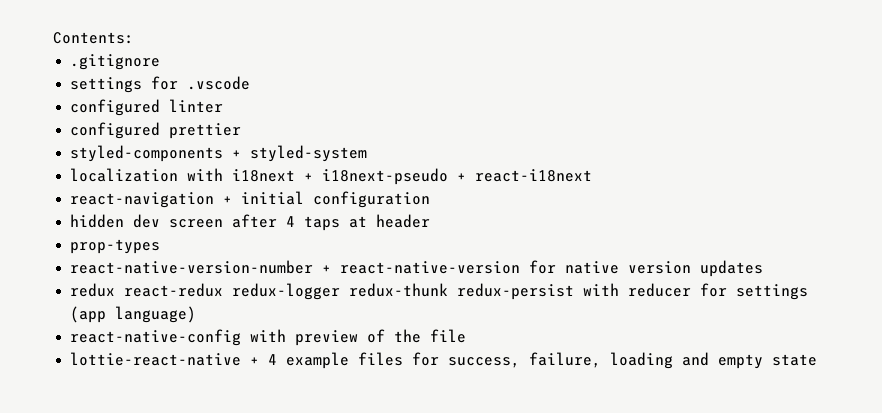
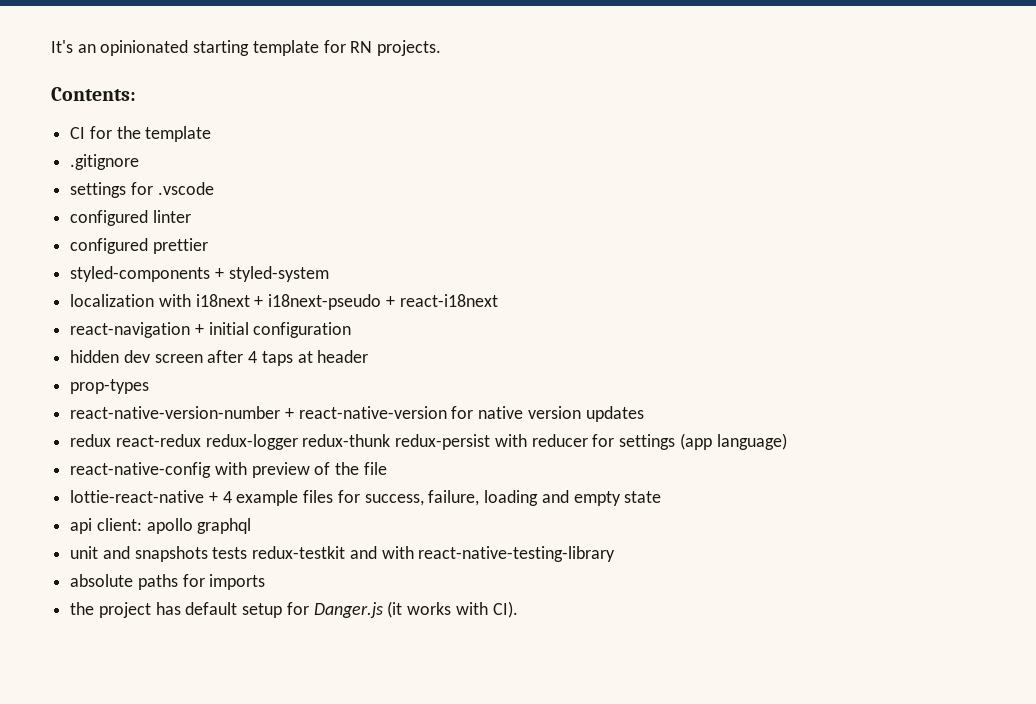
+ It's an opinionated starting template for RN projects.
  Contents:
+ CI for the template
+ api client: apollo graphql
+ unit and snapshots tests redux-testkit and with react-native-testing-library
+ absolute paths for imports
+ the project has default setup for Danger.js (it works with CI).

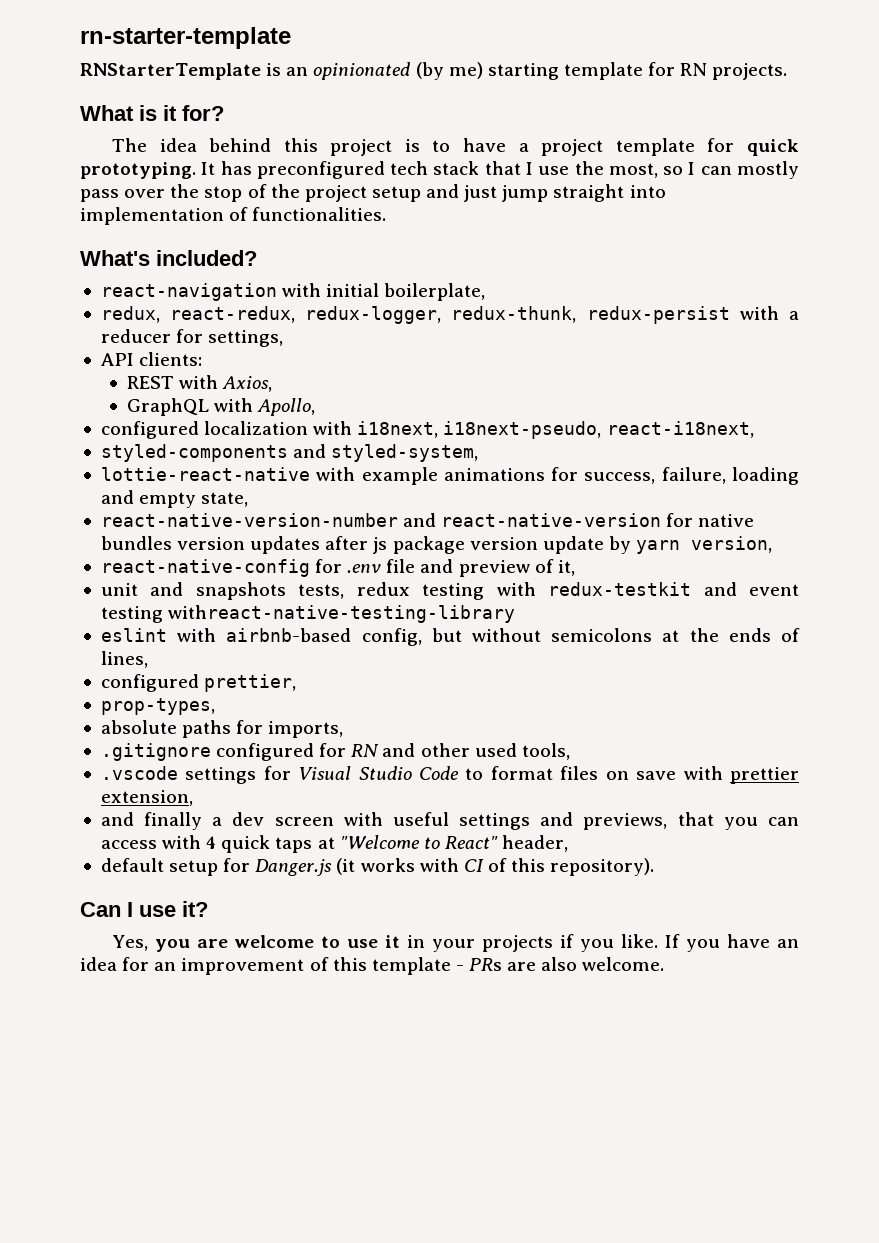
- It's an opinionated starting template for RN projects.
+ rn-starter-template
+ RNStarterTemplate is an opinionated (by me) starting template for RN projects.
- Contents:
- CI for the template
- .gitignore
- settings for .vscode
- configured linter
- configured prettier
- styled-components + styled-system
- localization with i18next + i18next-pseudo + react-i18next
- react-navigation + initial configuration
- hidden dev screen after 4 taps at header
- prop-types
- react-native-version-number + react-native-version for native version updates
- redux react-redux redux-logger redux-thunk redux-persist with reducer for settings (app language)
- react-native-config with preview of the file
- lottie-react-native + 4 example files for success, failure, loading and empty state
- api client: apollo graphql
- unit and snapshots tests redux-testkit and with react-native-testing-library
- absolute paths for imports
- the project has default setup for Danger.js (it works with CI).
+ What is it for?
+ The idea behind this project is to have a project template for quick prototyping. It has preconfigured tech stack that I use the most, so I can mostly pass over the stop of the project setup and just jump straight into implementation of functionalities.
+ What's included?
+ react-navigation with initial boilerplate,
+ redux, react-redux, redux-logger, redux-thunk, redux-persist with a reducer for settings,
+ API clients:
+ REST with Axios,
+ GraphQL with Apollo,
+ configured localization with i18next, i18next-pseudo, react-i18next,
+ styled-components and styled-system,
+ lottie-react-native with example animations for success, failure, loading and empty state,
+ react-native-version-number and react-native-version for native bundles version updates after js package version update by yarn version,
+ react-native-config for .env file and preview of it,
+ unit and snapshots tests, redux testing with redux-testkit and event testing withreact-native-testing-library
+ eslint with airbnb-based config, but without semicolons at the ends of lines,
+ configured prettier,
+ prop-types,
+ absolute paths for imports,
+ .gitignore configured for RN and other used tools,
+ .vscode settings for Visual Studio Code to format files on save with prettier extension,
+ and finally a dev screen with useful settings and previews, that you can access with 4 quick taps at "Welcome to React" header,
+ default setup for Danger.js (it works with CI of this repository).
+ Can I use it?
+ Yes, you are welcome to use it in your projects if you like. If you have an idea for an improvement of this template - PRs are also welcome.

